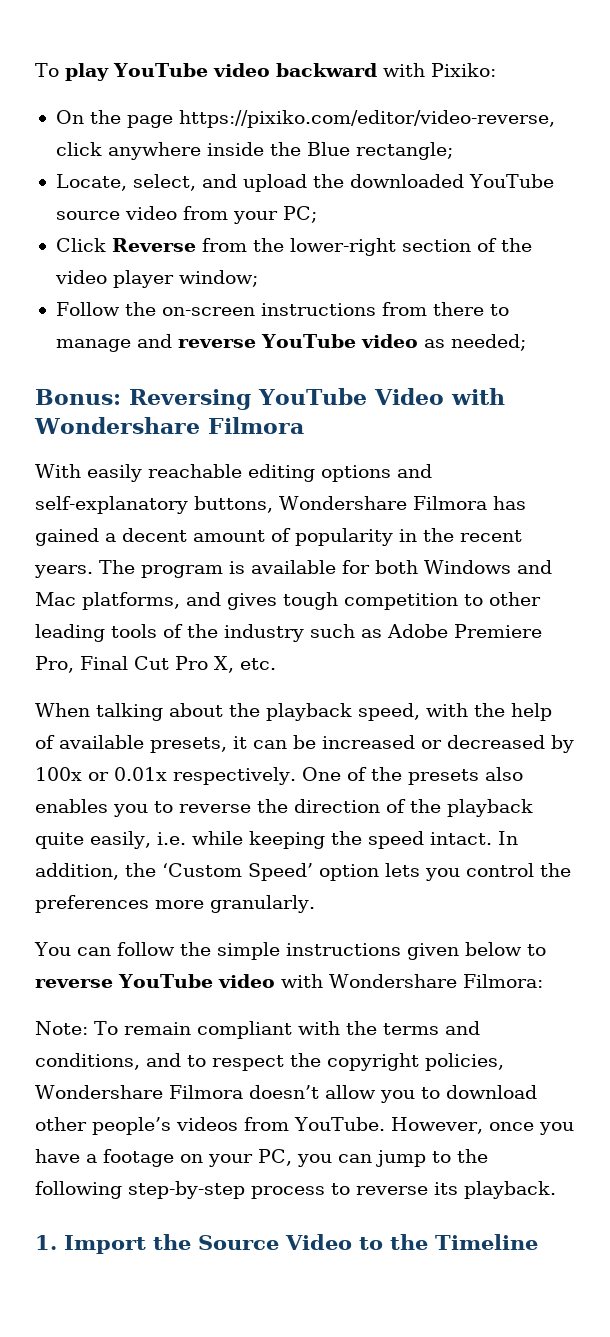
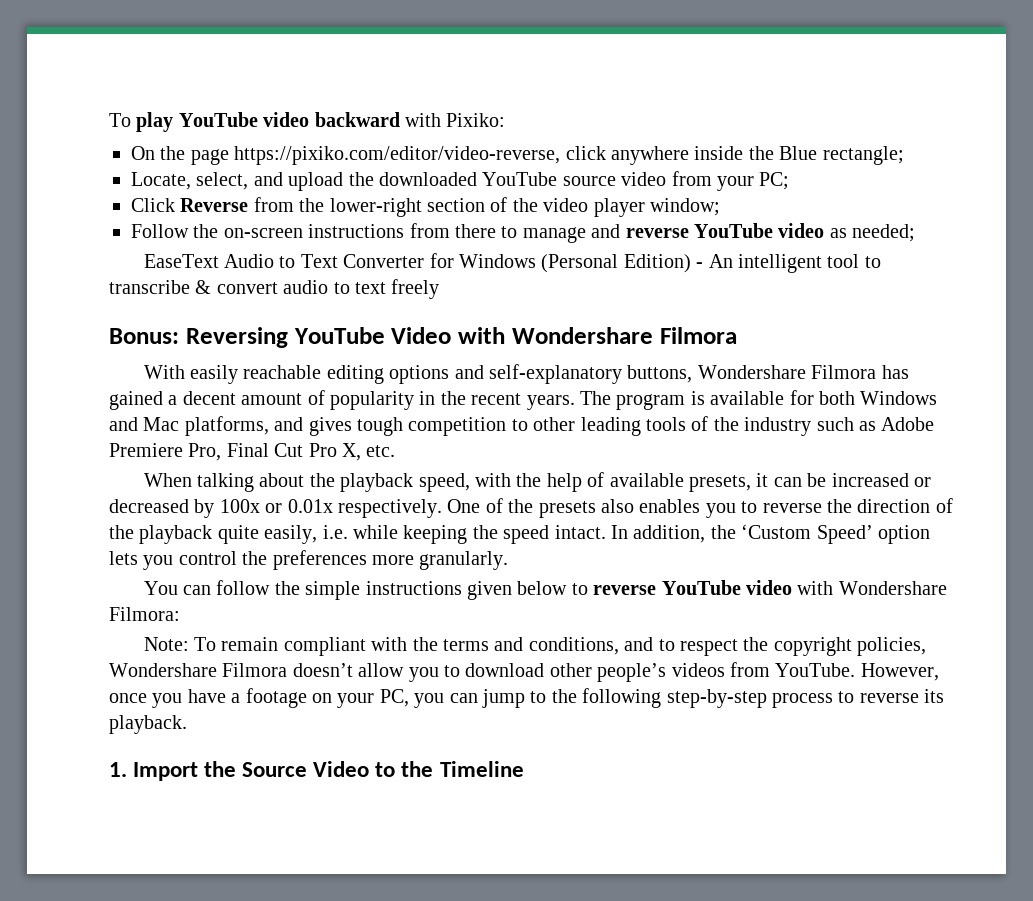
+ EaseText Audio to Text Converter for Windows (Personal Edition) - An intelligent tool to transcribe & convert audio to text freely

